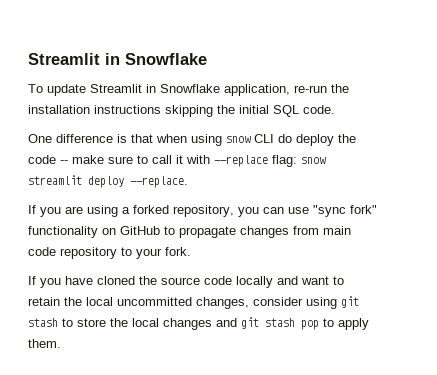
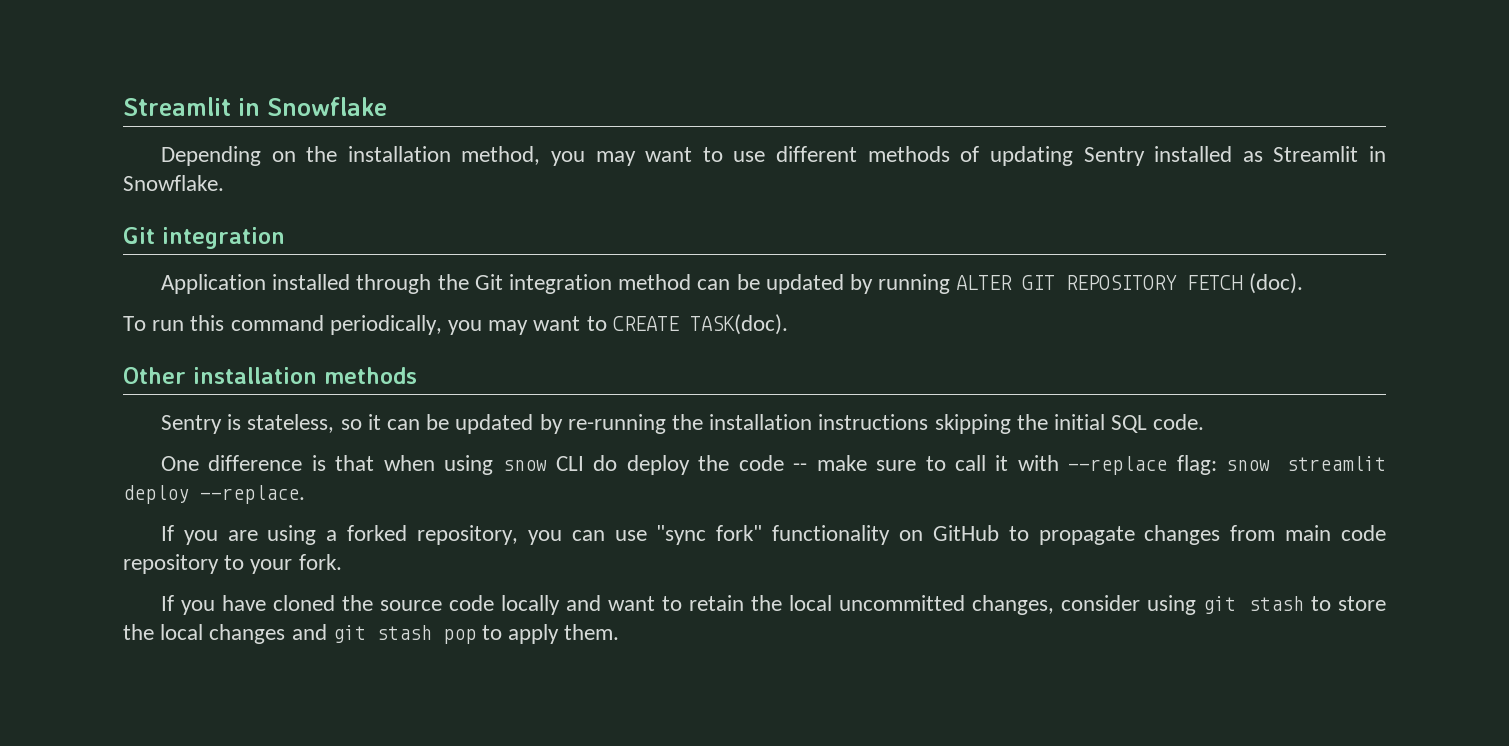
- To update Streamlit in Snowflake application, re-run the installation instructions skipping the initial SQL code.
+ Depending on the installation method, you may want to use different methods of updating Sentry installed as Streamlit in Snowflake.
+ Git integration
+ Application installed through the Git integration method can be updated by running ALTER GIT REPOSITORY FETCH (doc).
+ To run this command periodically, you may want to CREATE TASK(doc).
+ Other installation methods
+ Sentry is stateless, so it can be updated by re-running the installation instructions skipping the initial SQL code.

